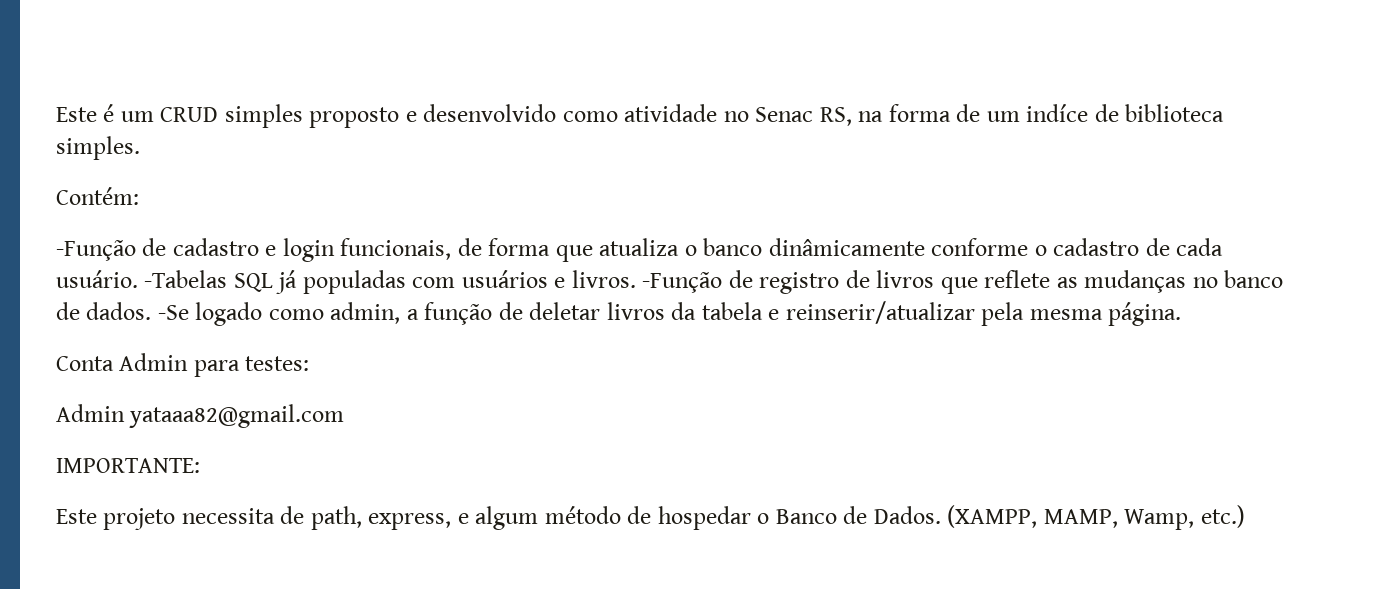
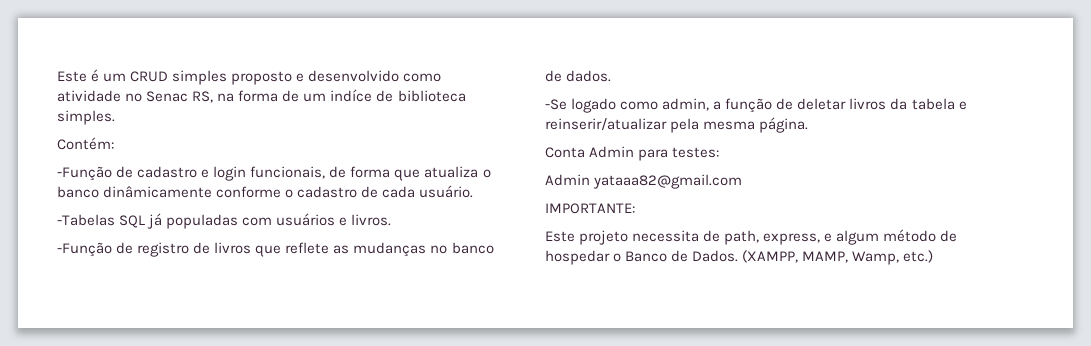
- -Função de cadastro e login funcionais, de forma que atualiza o banco dinâmicamente conforme o cadastro de cada usuário. -Tabelas SQL já populadas com usuários e livros. -Função de registro de livros que reflete as mudanças no banco de dados. -Se logado como admin, a função de deletar livros da tabela e reinserir/atualizar pela mesma página.
+ -Função de cadastro e login funcionais, de forma que atualiza o banco dinâmicamente conforme o cadastro de cada usuário.
+ -Tabelas SQL já populadas com usuários e livros.
+ -Função de registro de livros que reflete as mudanças no banco de dados.
+ -Se logado como admin, a função de deletar livros da tabela e reinserir/atualizar pela mesma página.

